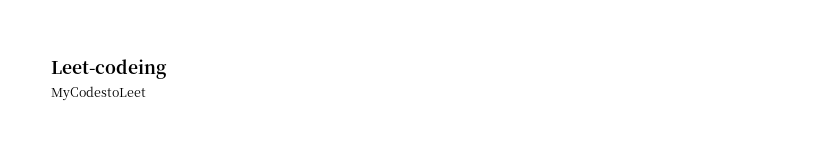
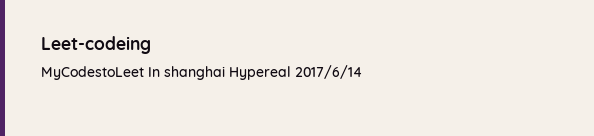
- MyCodestoLeet
+ MyCodestoLeet In shanghai Hypereal 2017/6/14

